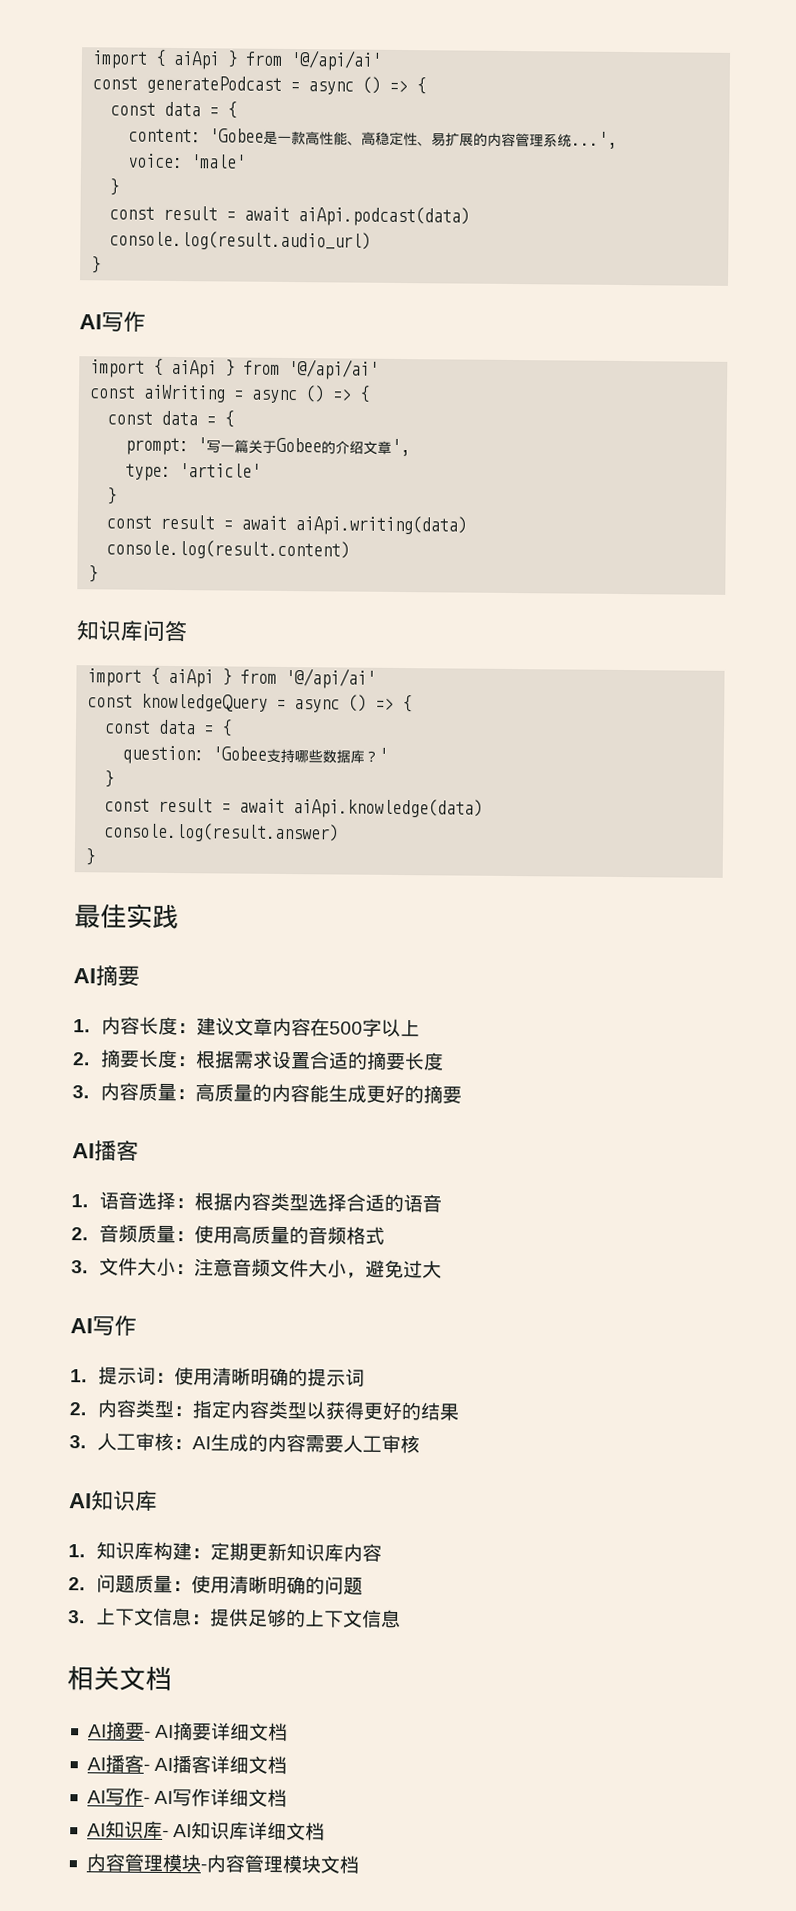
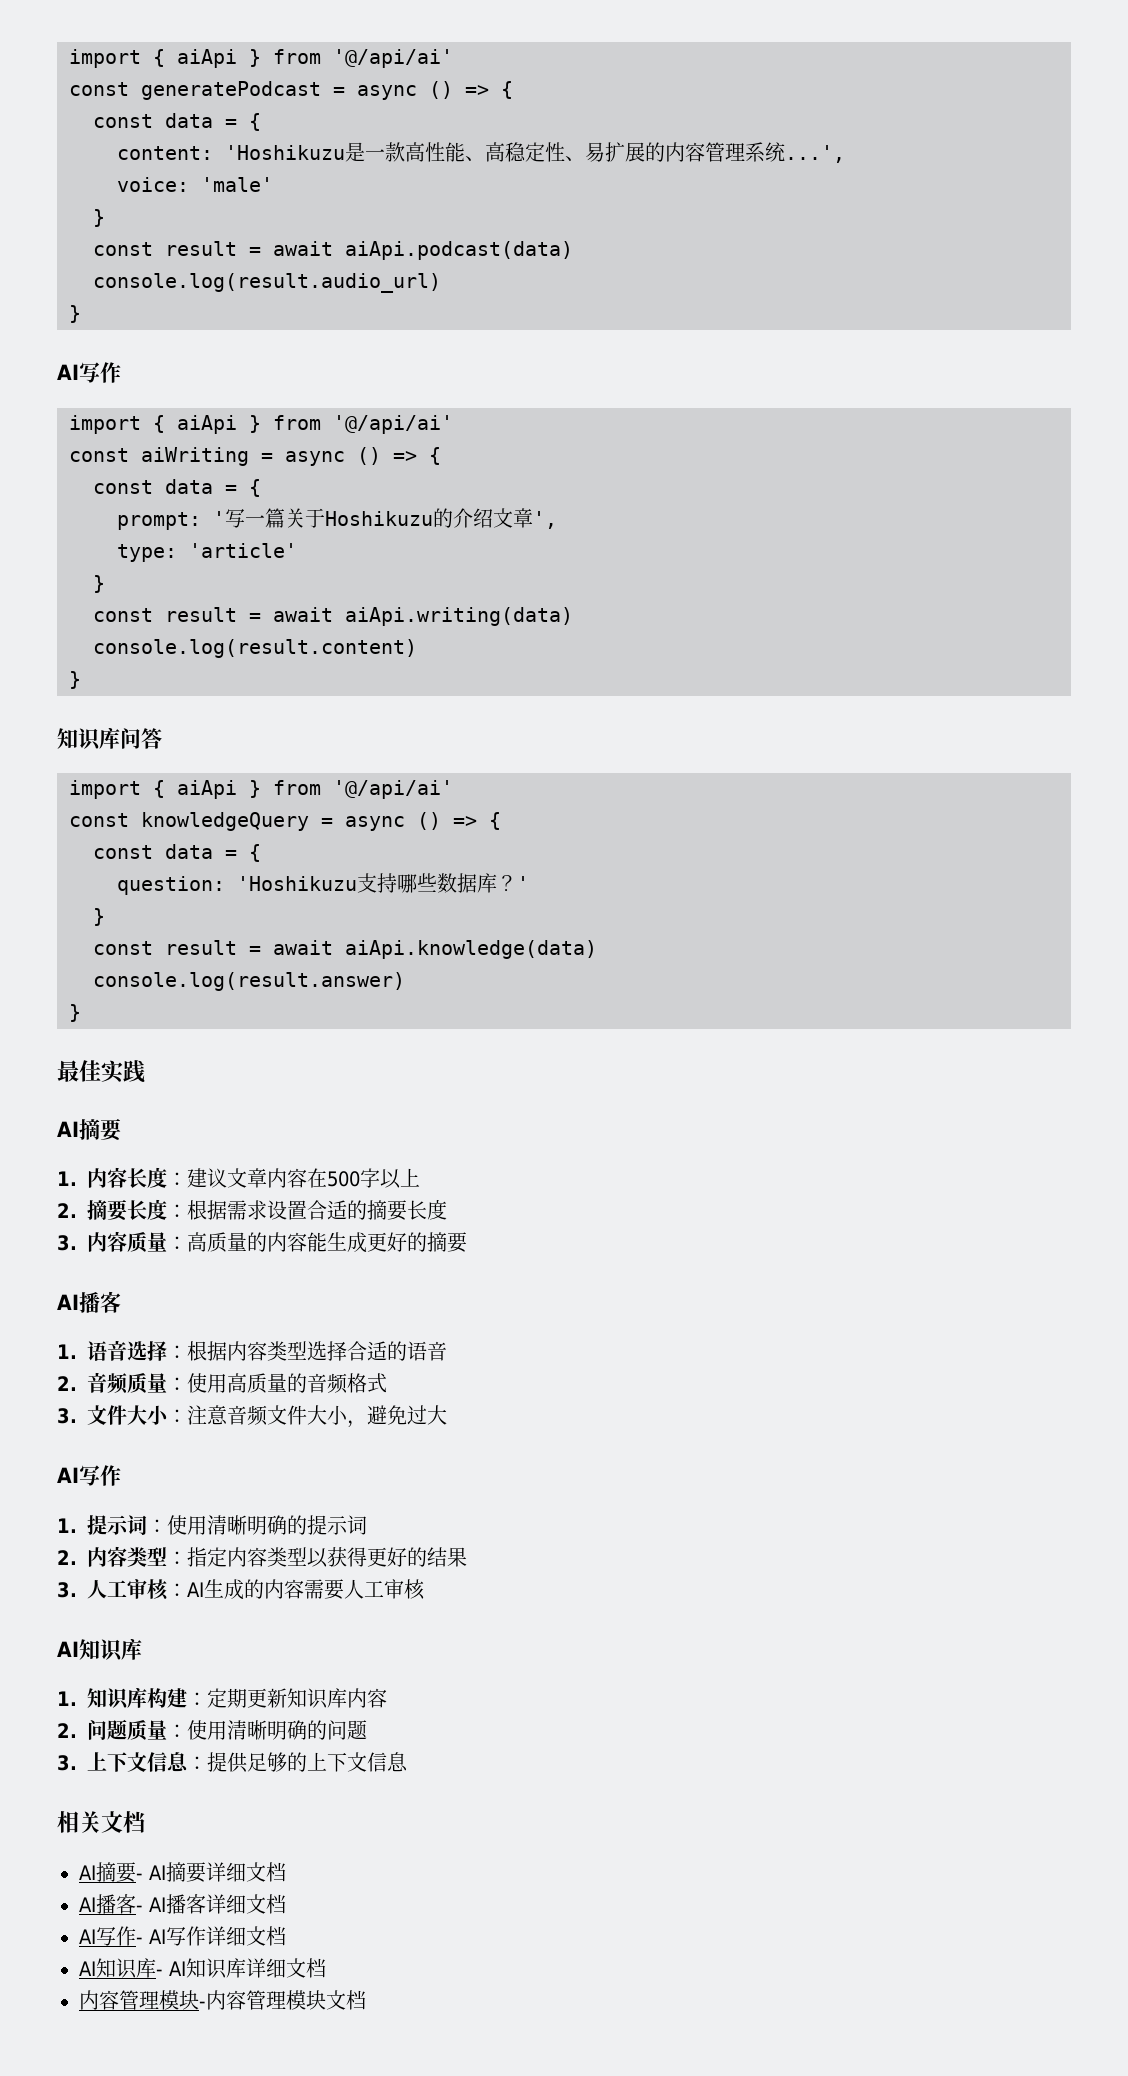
- content: 'Gobee是一款高性能、高稳定性、易扩展的内容管理系统...',
+ content: 'Hoshikuzu是一款高性能、高稳定性、易扩展的内容管理系统...',
- prompt: '写一篇关于Gobee的介绍文章',
+ prompt: '写一篇关于Hoshikuzu的介绍文章',
- question: 'Gobee支持哪些数据库？
+ question: 'Hoshikuzu支持哪些数据库？

